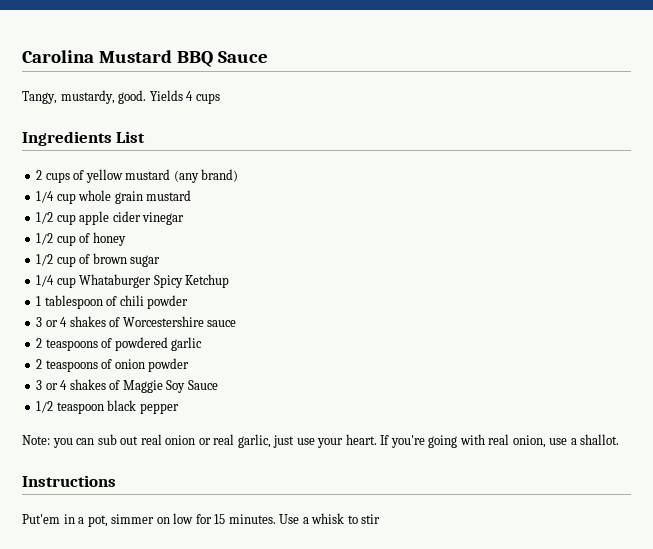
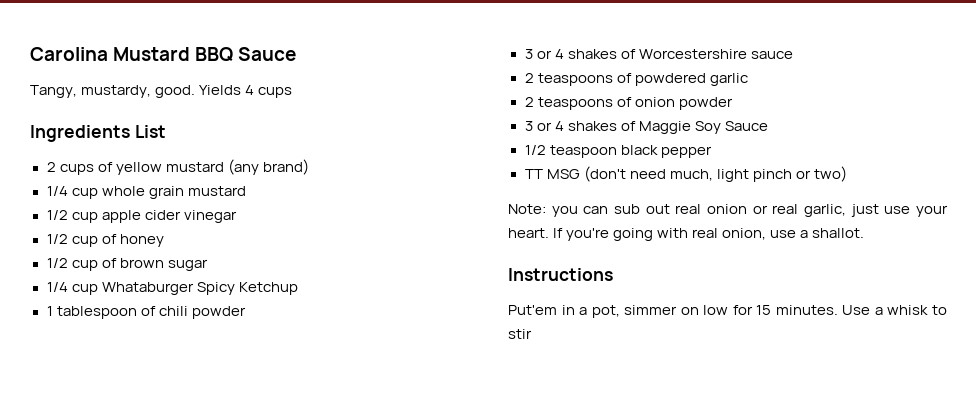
+ TT MSG (don't need much, light pinch or two)

